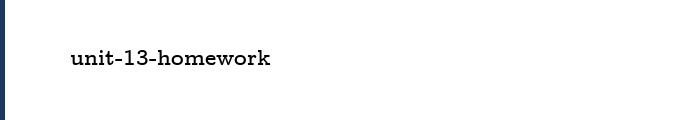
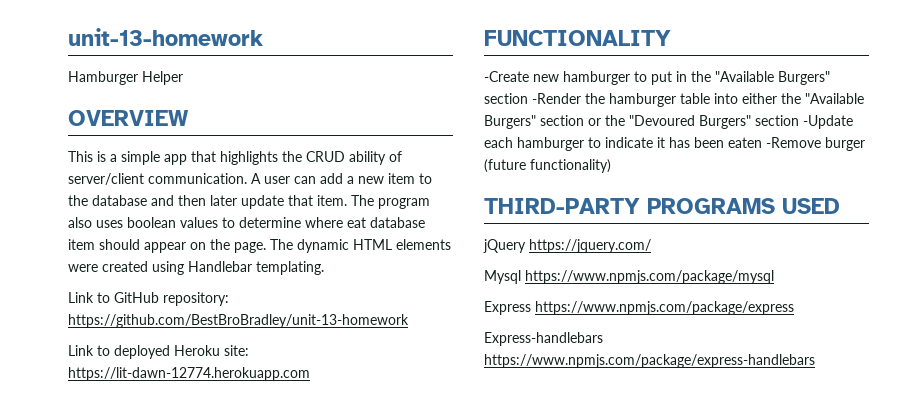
+ Hamburger Helper
+ OVERVIEW
+ This is a simple app that highlights the CRUD ability of server/client communication. A user can add a new item to the database and then later update that item. The program also uses boolean values to determine where eat database item should appear on the page. The dynamic HTML elements were created using Handlebar templating.
+ Link to GitHub repository: https://github.com/BestBroBradley/unit-13-homework
+ Link to deployed Heroku site: https://lit-dawn-12774.herokuapp.com
+ FUNCTIONALITY
+ -Create new hamburger to put in the "Available Burgers" section -Render the hamburger table into either the "Available Burgers" section or the "Devoured Burgers" section -Update each hamburger to indicate it has been eaten -Remove burger (future functionality)
+ THIRD-PARTY PROGRAMS USED
+ jQuery https://jquery.com/
+ Mysql https://www.npmjs.com/package/mysql
+ Express https://www.npmjs.com/package/express
+ Express-handlebars https://www.npmjs.com/package/express-handlebars

